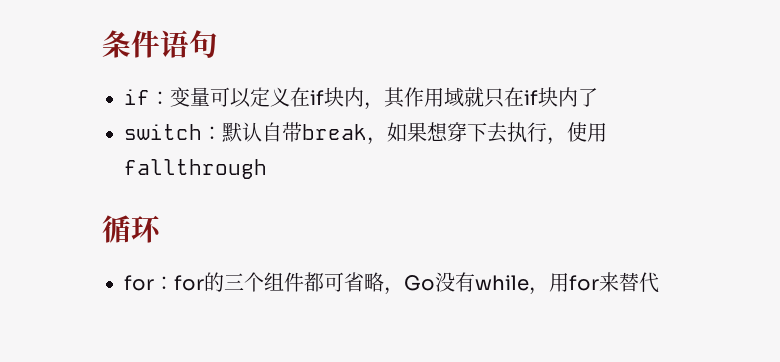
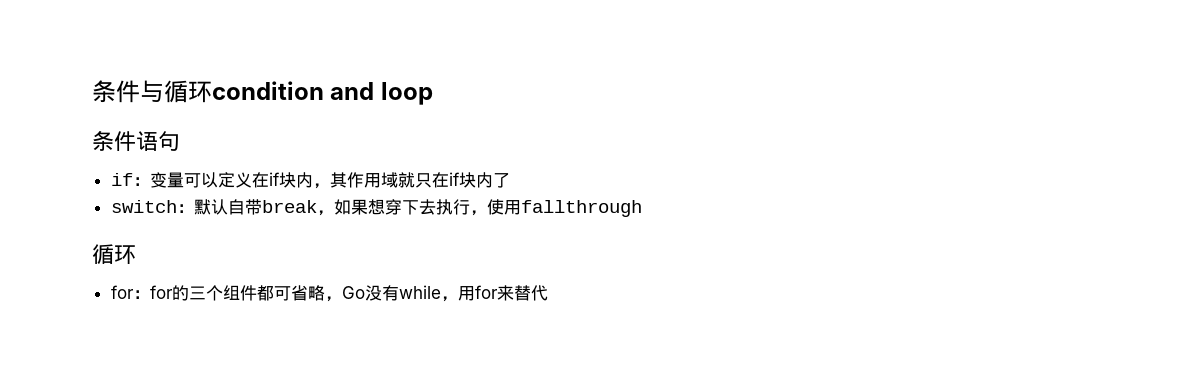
+ 条件与循环condition and loop

